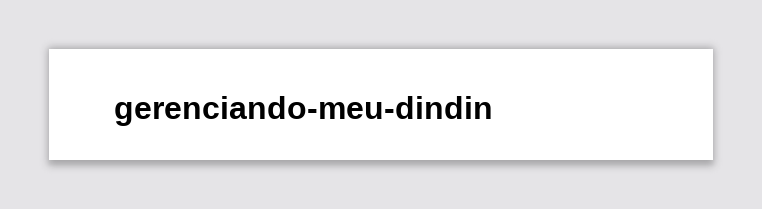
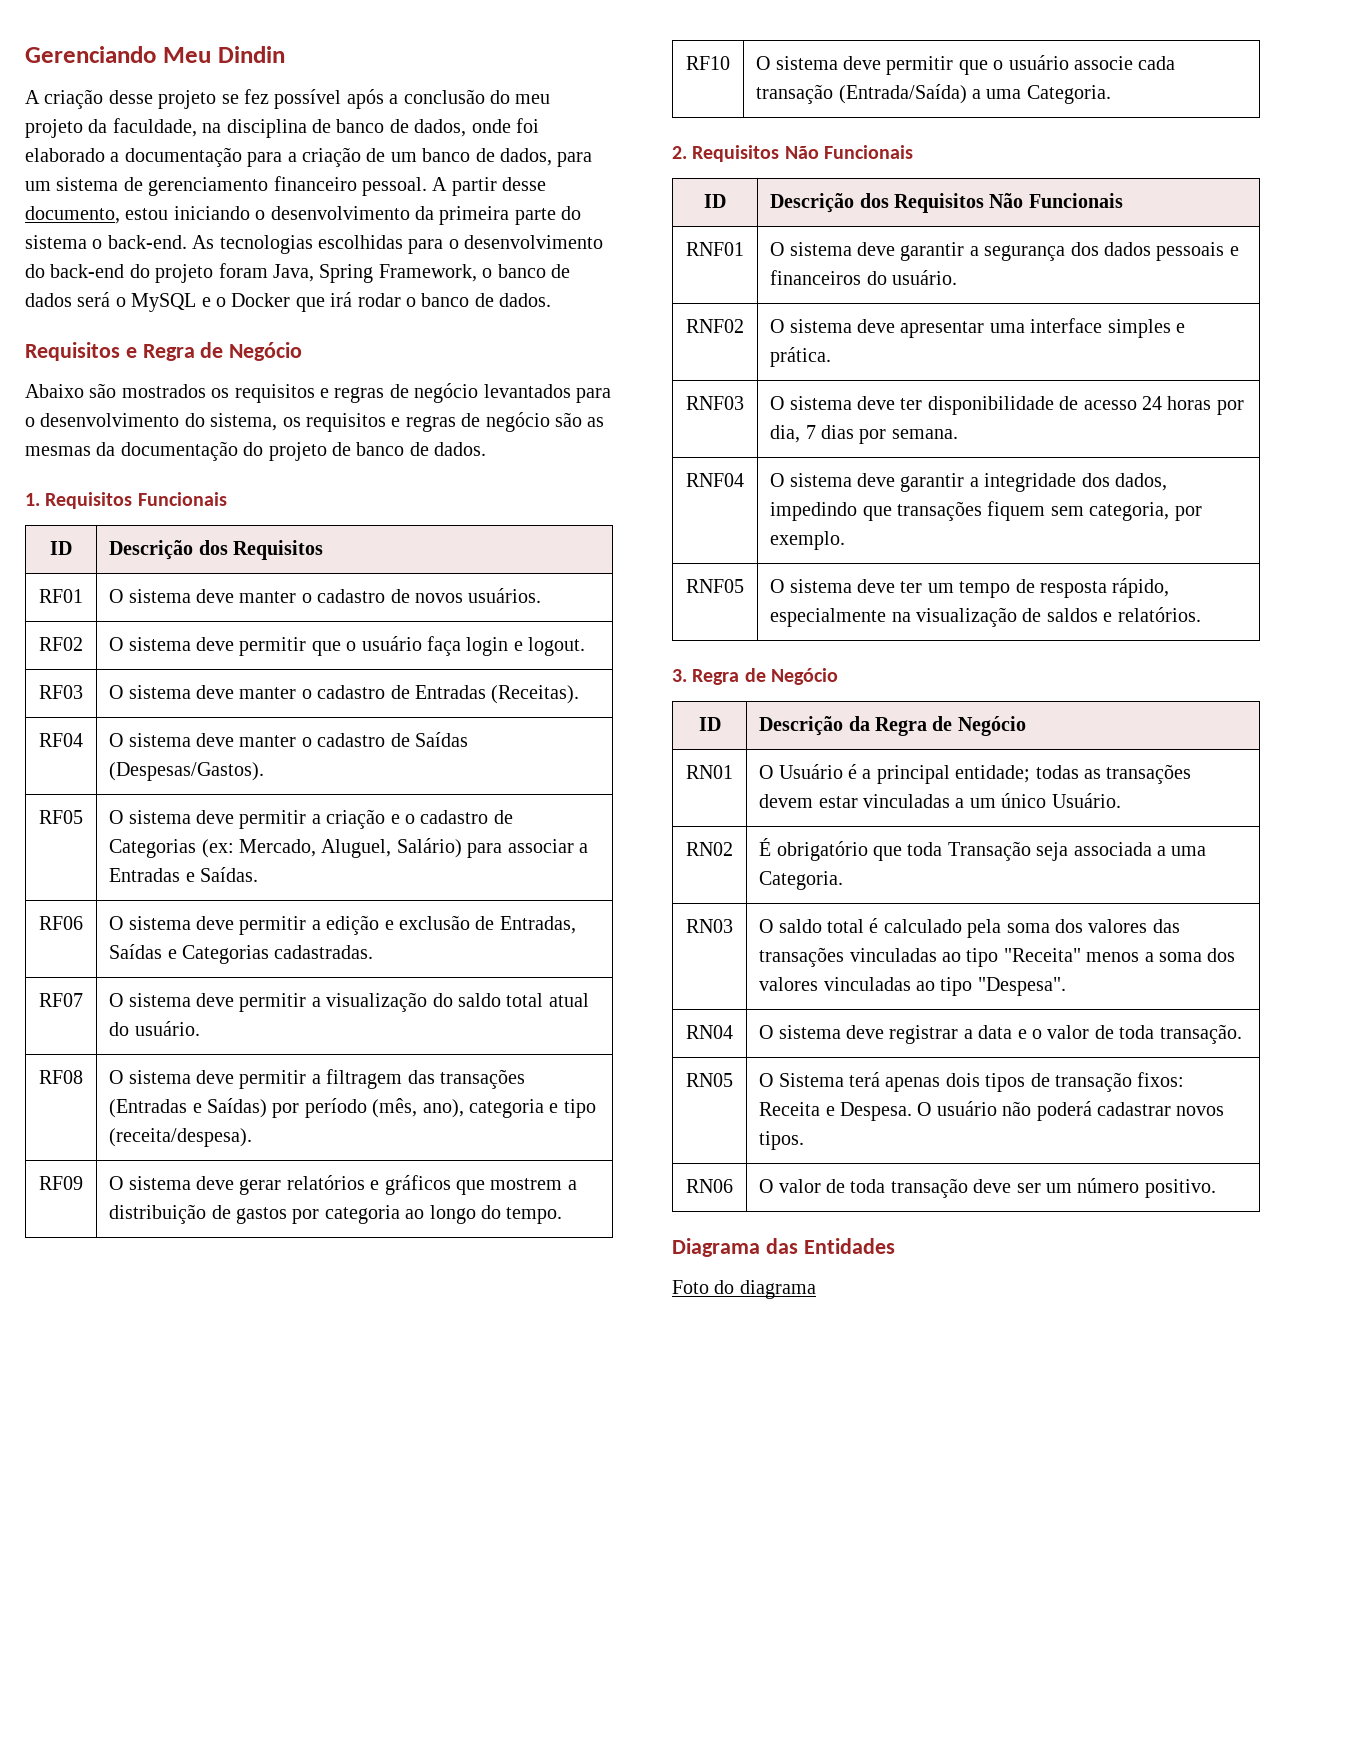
- gerenciando-meu-dindin
+ Gerenciando Meu Dindin
+ A criação desse projeto se fez possível após a conclusão do meu projeto da faculdade, na disciplina de banco de dados, onde foi elaborado a documentação para a criação de um banco de dados, para um sistema de gerenciamento financeiro pessoal. A partir desse documento, estou iniciando o desenvolvimento da primeira parte do sistema o back-end. As tecnologias escolhidas para o desenvolvimento do back-end do projeto foram Java, Spring Framework, o banco de dados será o MySQL e o Docker que irá rodar o banco de dados.
+ Requisitos e Regra de Negócio
+ Abaixo são mostrados os requisitos e regras de negócio levantados para o desenvolvimento do sistema, os requisitos e regras de negócio são as mesmas da documentação do projeto de banco de dados.
+ 1. Requisitos Funcionais
+ ID | Descrição dos Requisitos
+ RF01 | O sistema deve manter o cadastro de novos usuários.
+ RF02 | O sistema deve permitir que o usuário faça login e logout.
+ RF03 | O sistema deve manter o cadastro de Entradas (Receitas).
+ RF04 | O sistema deve manter o cadastro de Saídas (Despesas/Gastos).
+ RF05 | O sistema deve permitir a criação e o cadastro de Categorias (ex: Mercado, Aluguel, Salário) para associar a Entradas e Saídas.
+ RF06 | O sistema deve permitir a edição e exclusão de Entradas, Saídas e Categorias cadastradas.
+ RF07 | O sistema deve permitir a visualização do saldo total atual do usuário.
+ RF08 | O sistema deve permitir a filtragem das transações (Entradas e Saídas) por período (mês, ano), categoria e tipo (receita/despesa).
+ RF09 | O sistema deve gerar relatórios e gráficos que mostrem a distribuição de gastos por categoria ao longo do tempo.
+ RF10 | O sistema deve permitir que o usuário associe cada transação (Entrada/Saída) a uma Categoria.
+ 2. Requisitos Não Funcionais
+ ID | Descrição dos Requisitos Não Funcionais
+ RNF01 | O sistema deve garantir a segurança dos dados pessoais e financeiros do usuário.
+ RNF02 | O sistema deve apresentar uma interface simples e prática.
+ RNF03 | O sistema deve ter disponibilidade de acesso 24 horas por dia, 7 dias por semana.
+ RNF04 | O sistema deve garantir a integridade dos dados, impedindo que transações fiquem sem categoria, por exemplo.
+ RNF05 | O sistema deve ter um tempo de resposta rápido, especialmente na visualização de saldos e relatórios.
+ 3. Regra de Negócio
+ ID | Descrição da Regra de Negócio
+ RN01 | O Usuário é a principal entidade; todas as transações devem estar vinculadas a um único Usuário.
+ RN02 | É obrigatório que toda Transação seja associada a uma Categoria.
+ RN03 | O saldo total é calculado pela soma dos valores das transações vinculadas ao tipo "Receita" menos a soma dos valores vinculadas ao tipo "Despesa".
+ RN04 | O sistema deve registrar a data e o valor de toda transação.
+ RN05 | O Sistema terá apenas dois tipos de transação fixos: Receita e Despesa. O usuário não poderá cadastrar novos tipos.
+ RN06 | O valor de toda transação deve ser um número positivo.
+ Diagrama das Entidades
+ Foto do diagrama

